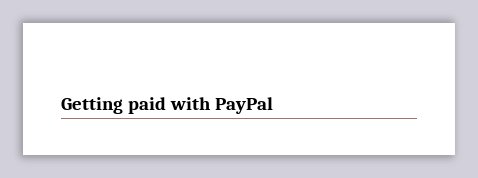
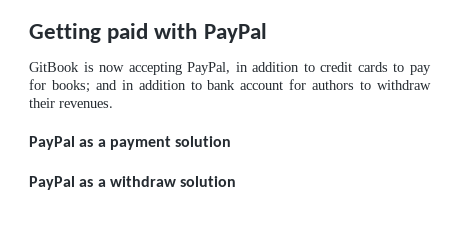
+ GitBook is now accepting PayPal, in addition to credit cards to pay for books; and in addition to bank account for authors to withdraw their revenues.
+ PayPal as a payment solution
+ PayPal as a withdraw solution

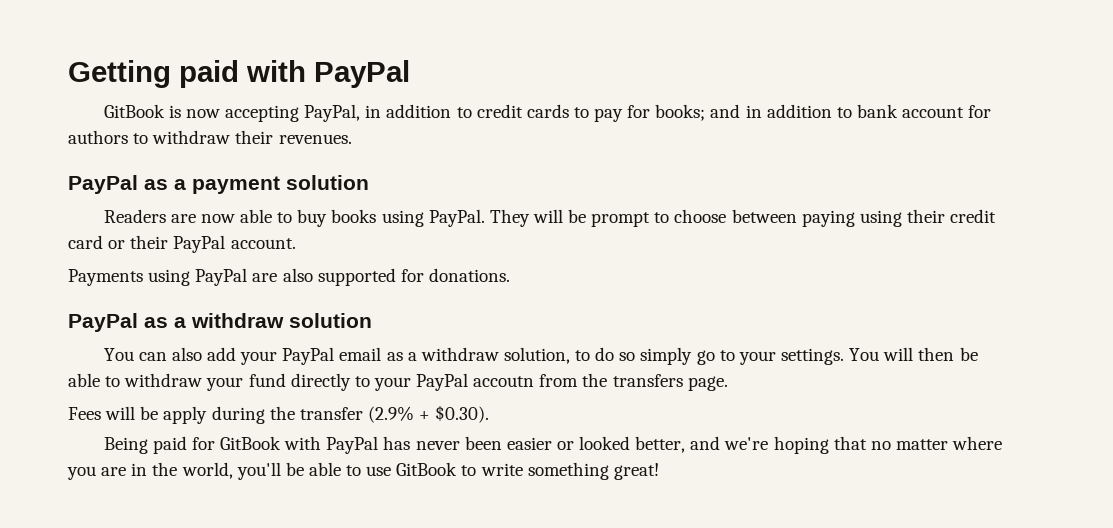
+ Readers are now able to buy books using PayPal. They will be prompt to choose between paying using their credit card or their PayPal account.
+ Payments using PayPal are also supported for donations.
+ You can also add your PayPal email as a withdraw solution, to do so simply go to your settings. You will then be able to withdraw your fund directly to your PayPal accoutn from the transfers page.
+ Fees will be apply during the transfer (2.9% + $0.30).
+ Being paid for GitBook with PayPal has never been easier or looked better, and we're hoping that no matter where you are in the world, you'll be able to use GitBook to write something great!

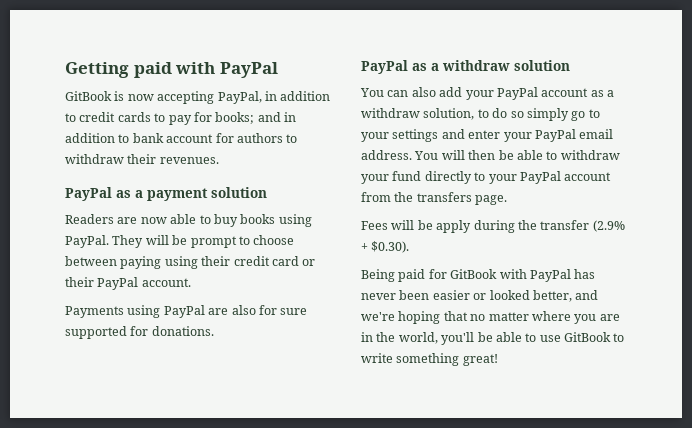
- Payments using PayPal are also supported for donations.
+ Payments using PayPal are also for sure supported for donations.
- You can also add your PayPal email as a withdraw solution, to do so simply go to your settings.
+ You can also add your PayPal account as a withdraw solution, to do so simply go to your settings and enter your PayPal email address.
- You will then be able to withdraw your fund directly to your PayPal accoutn from the transfers page.
+ You will then be able to withdraw your fund directly to your PayPal account from the transfers page.

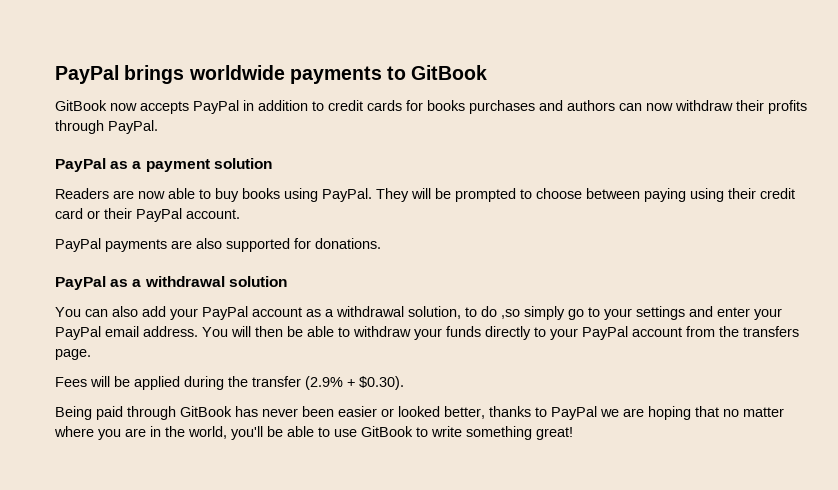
- Getting paid with PayPal
- GitBook is now accepting PayPal, in addition to credit cards to pay for books; and in addition to bank account for authors to withdraw their revenues.
+ PayPal brings worldwide payments to GitBook
+ GitBook now accepts PayPal in addition to credit cards for books purchases and authors can now withdraw their profits through PayPal.
- They will be prompt to choose between paying using their credit card or their PayPal account.
+ They will be prompted to choose between paying using their credit card or their PayPal account.
- Payments using PayPal are also for sure supported for donations.
+ PayPal payments are also supported for donations.
- PayPal as a withdraw solution
+ PayPal as a withdrawal solution
- You can also add your PayPal account as a withdraw solution, to do so simply go to your settings and enter your PayPal email address.
+ You can also add your PayPal account as a withdrawal solution, to do ,so simply go to your settings and enter your PayPal email address.
- You will then be able to withdraw your fund directly to your PayPal account from the transfers page.
+ You will then be able to withdraw your funds directly to your PayPal account from the transfers page.
- Fees will be apply during the transfer (2.9% + $0.30).
+ Fees will be applied during the transfer (2.9% + $0.30).
- Being paid for GitBook with PayPal has never been easier or looked better, and we're hoping that no matter where you are in the world, you'll be able to use GitBook to write something great!
+ Being paid through GitBook has never been easier or looked better, thanks to PayPal we are hoping that no matter where you are in the world, you'll be able to use GitBook to write something great!

